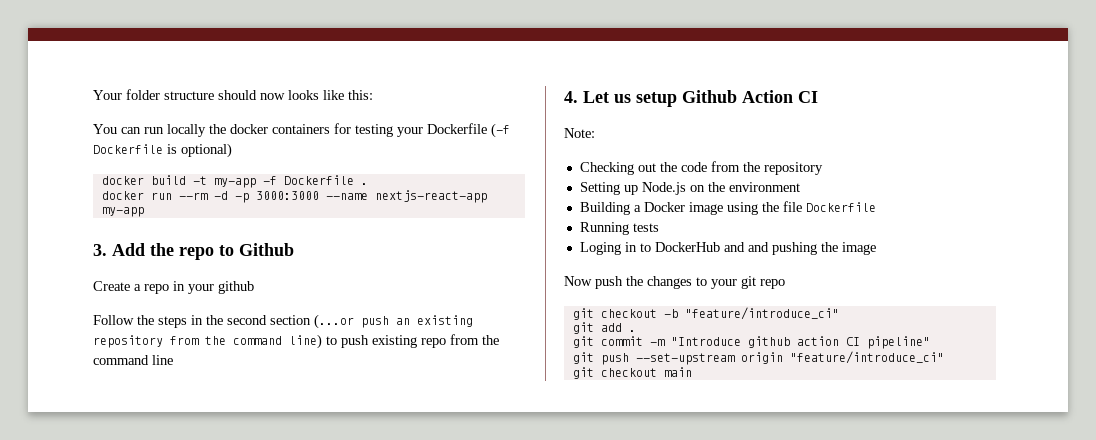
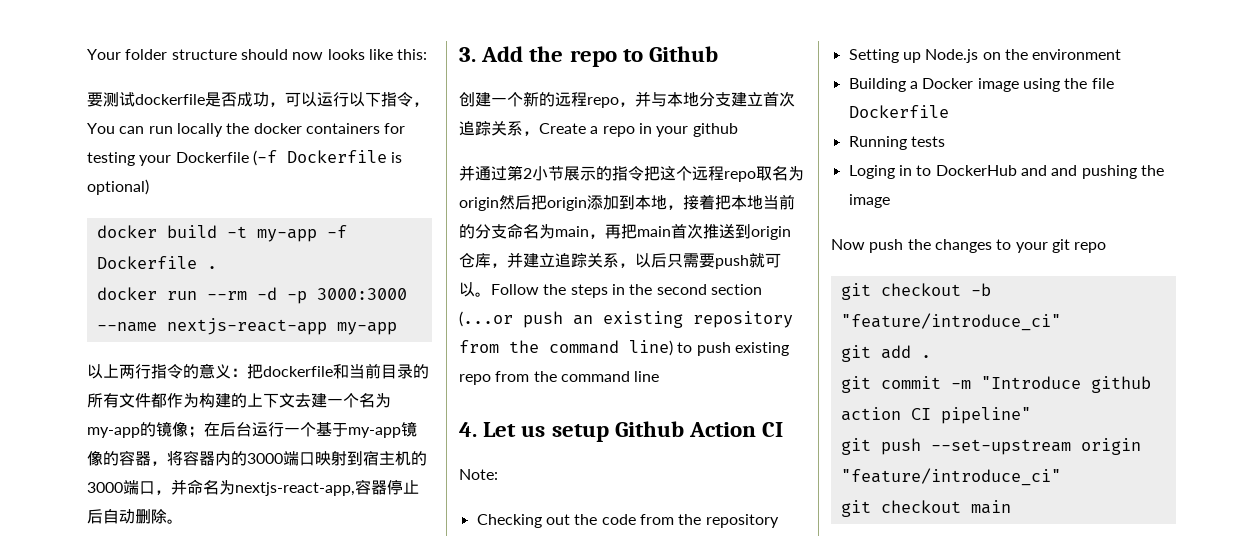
- You can run locally the docker containers for testing your Dockerfile (-f Dockerfile is optional)
+ 要测试dockerfile是否成功，可以运行以下指令，You can run locally the docker containers for testing your Dockerfile (-f Dockerfile is optional)
+ 以上两行指令的意义：把dockerfile和当前目录的所有文件都作为构建的上下文去建一个名为my-app的镜像；在后台运行一个基于my-app镜像的容器，将容器内的3000端口映射到宿主机的3000端口，并命名为nextjs-react-app,容器停止后自动删除。
- Create a repo in your github
+ 创建一个新的远程repo，并与本地分支建立首次追踪关系，Create a repo in your github
+ 并通过第2小节展示的指令把这个远程repo取名为origin然后把origin添加到本地，接着把本地当前的分支命名为main，再把main首次推送到origin仓库，并建立追踪关系，以后只需要push就可以。

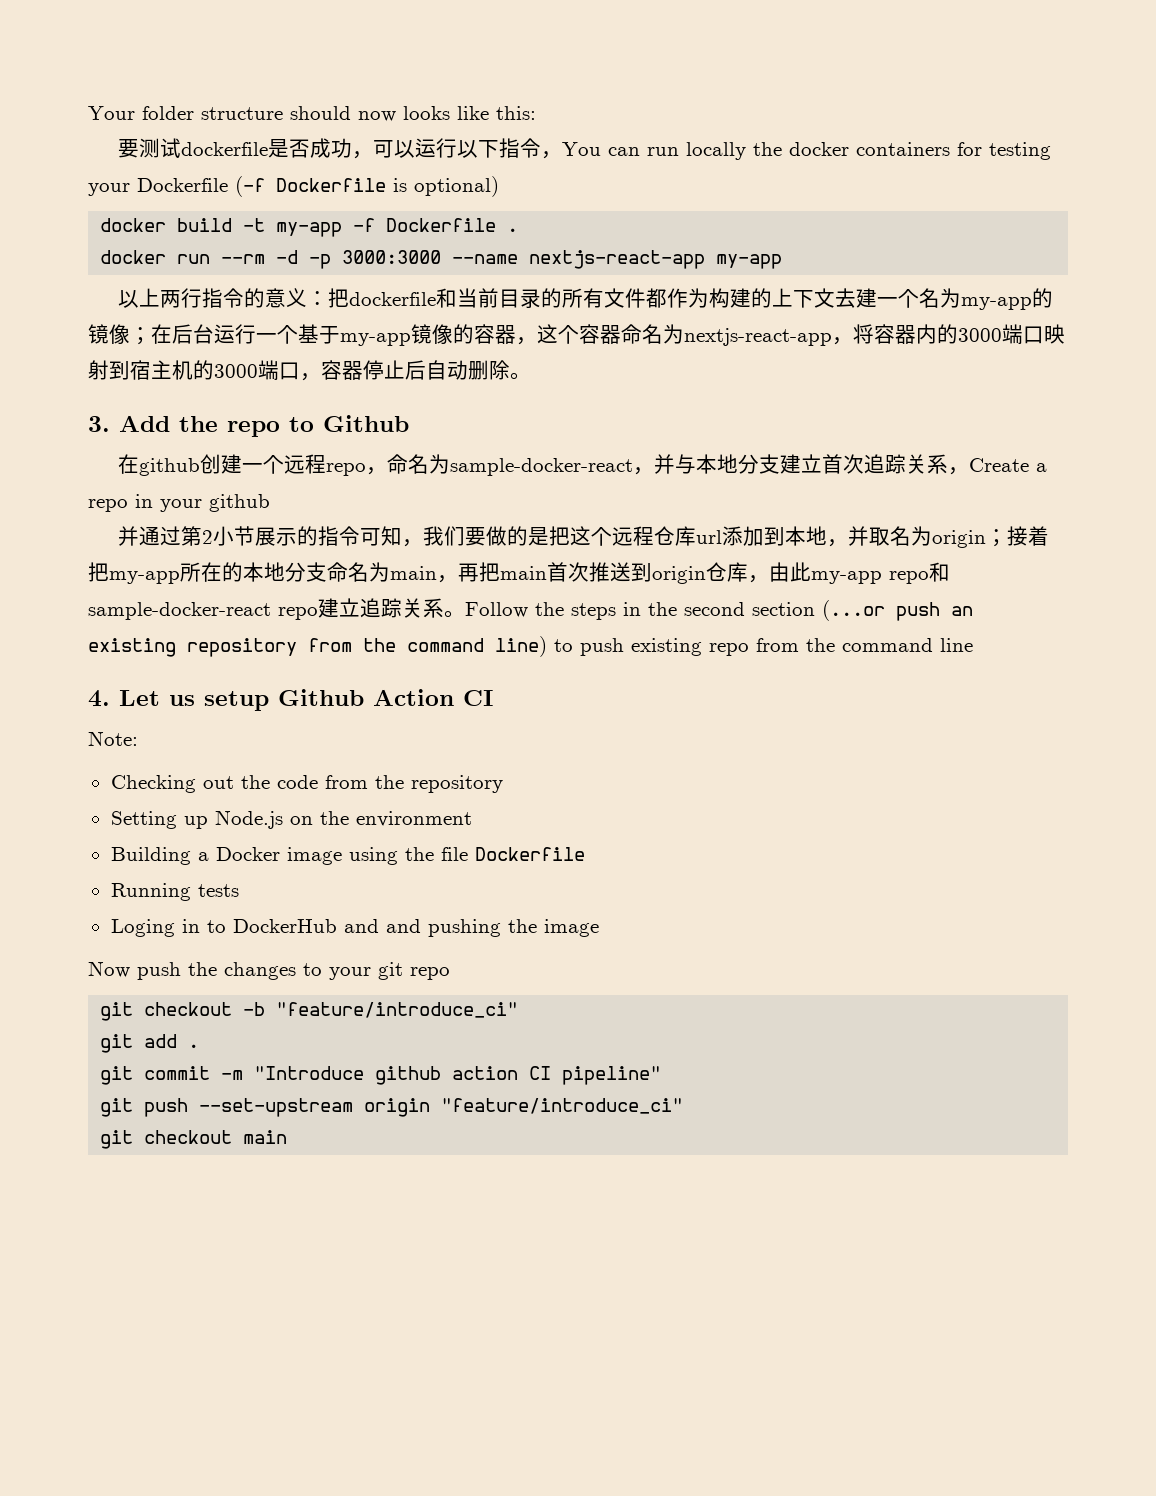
- 以上两行指令的意义：把dockerfile和当前目录的所有文件都作为构建的上下文去建一个名为my-app的镜像；在后台运行一个基于my-app镜像的容器，将容器内的3000端口映射到宿主机的3000端口，并命名为nextjs-react-app,容器停止后自动删除。
+ 以上两行指令的意义：把dockerfile和当前目录的所有文件都作为构建的上下文去建一个名为my-app的镜像；在后台运行一个基于my-app镜像的容器，这个容器命名为nextjs-react-app，将容器内的3000端口映射到宿主机的3000端口，容器停止后自动删除。
- 创建一个新的远程repo，并与本地分支建立首次追踪关系，Create a repo in your github
+ 在github创建一个远程repo，命名为sample-docker-react，并与本地分支建立首次追踪关系，Create a repo in your github
- 并通过第2小节展示的指令把这个远程repo取名为origin然后把origin添加到本地，接着把本地当前的分支命名为main，再把main首次推送到origin仓库，并建立追踪关系，以后只需要push就可以。
+ 并通过第2小节展示的指令可知，我们要做的是把这个远程仓库url添加到本地，并取名为origin；接着把my-app所在的本地分支命名为main，再把main首次推送到origin仓库，由此my-app repo和sample-docker-react repo建立追踪关系。

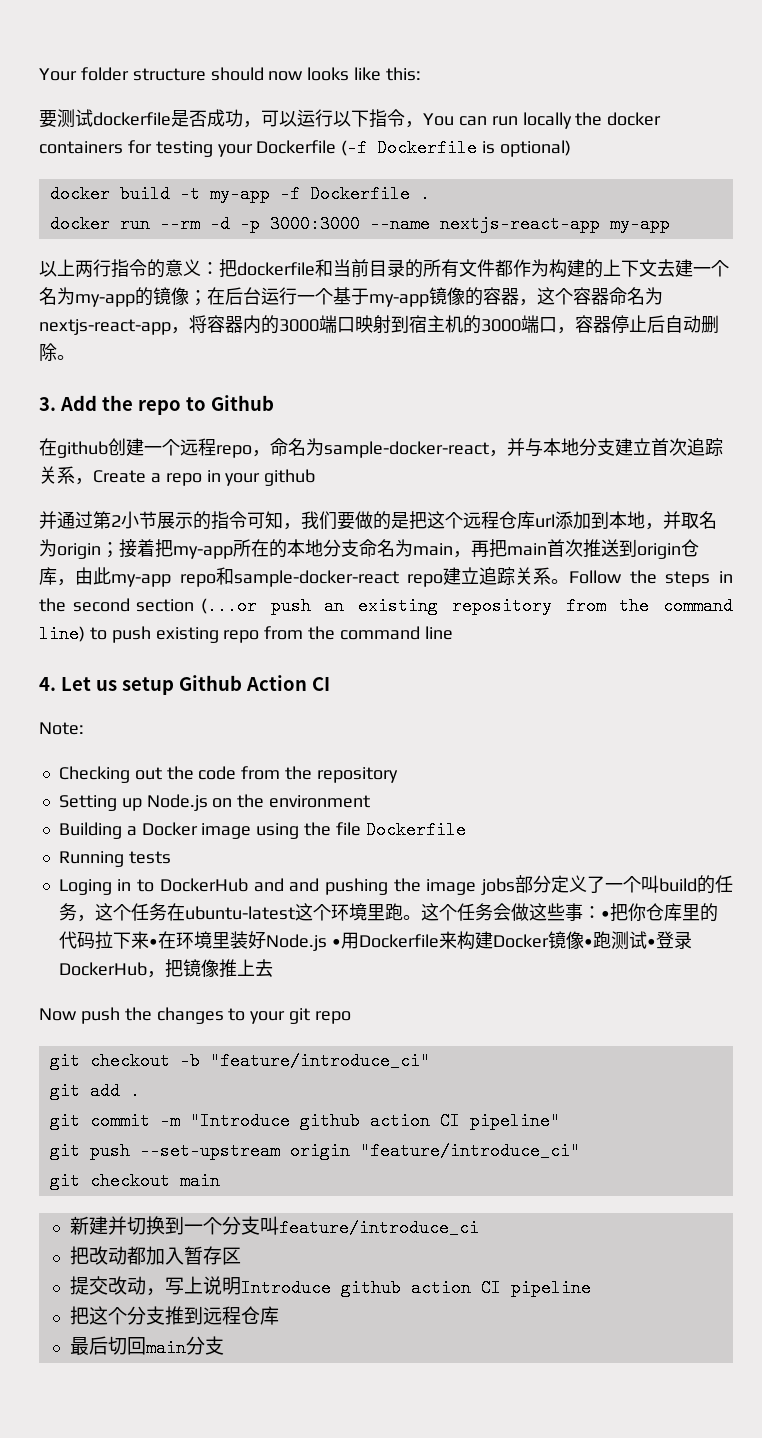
- Loging in to DockerHub and and pushing the image
+ Loging in to DockerHub and and pushing the image jobs部分定义了一个叫build的任务，这个任务在ubuntu-latest这个环境里跑。这个任务会做这些事：•把你仓库里的代码拉下来•在环境里装好Node.js •用Dockerfile来构建Docker镜像•跑测试•登录DockerHub，把镜像推上去
+ 新建并切换到一个分支叫feature/introduce_ci
+ 把改动都加入暂存区
+ 提交改动，写上说明Introduce github action CI pipeline
+ 把这个分支推到远程仓库
+ 最后切回main分支

